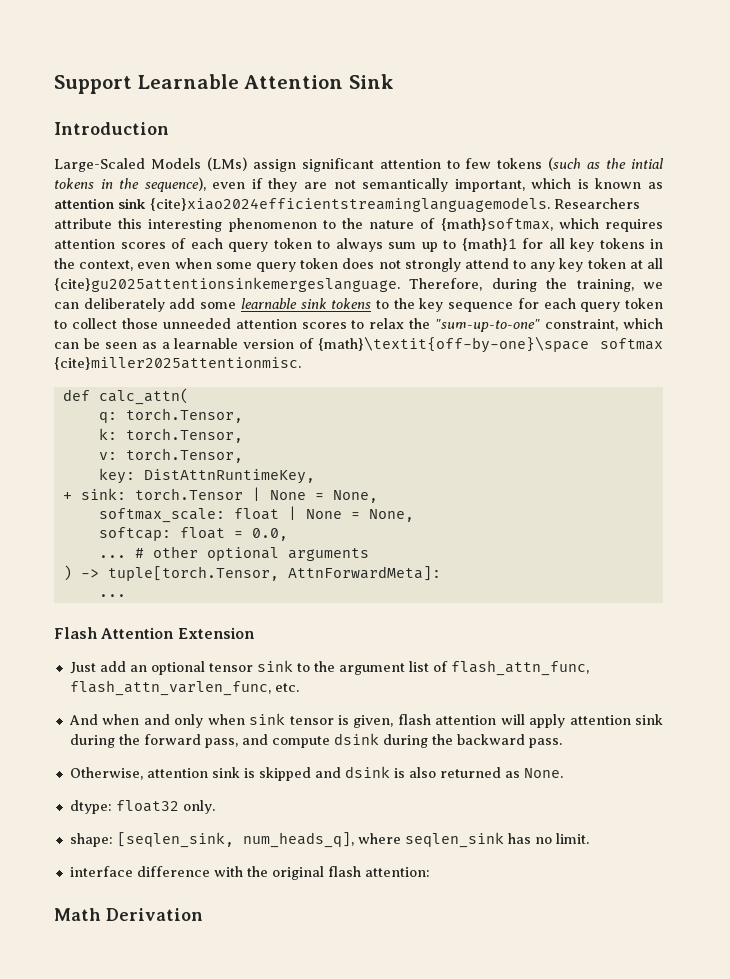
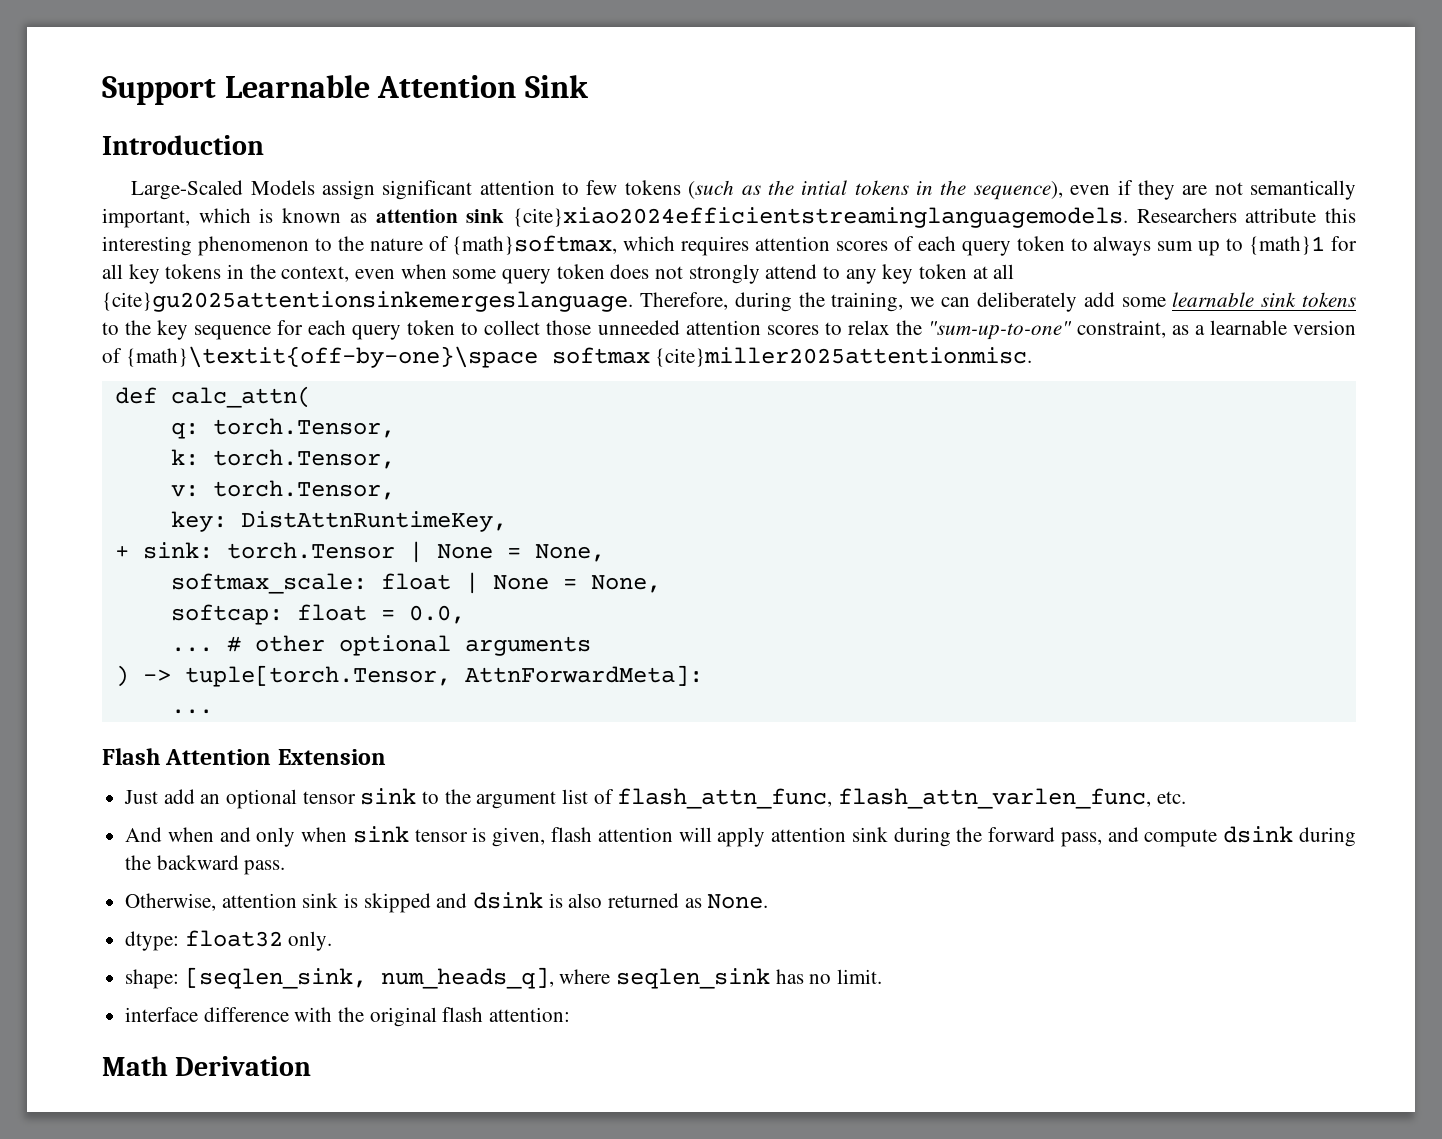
- Large-Scaled Models (LMs) assign significant attention to few tokens (such as the intial tokens in the sequence), even if they are not semantically important, which is known as attention sink {cite}xiao2024efficientstreaminglanguagemodels.
+ Large-Scaled Models assign significant attention to few tokens (such as the intial tokens in the sequence), even if they are not semantically important, which is known as attention sink {cite}xiao2024efficientstreaminglanguagemodels.
- Therefore, during the training, we can deliberately add some learnable sink tokens to the key sequence for each query token to collect those unneeded attention scores to relax the "sum-up-to-one" constraint, which can be seen as a learnable version of {math}\textit{off-by-one}\space softmax {cite}miller2025attentionmisc.
+ Therefore, during the training, we can deliberately add some learnable sink tokens to the key sequence for each query token to collect those unneeded attention scores to relax the "sum-up-to-one" constraint, as a learnable version of {math}\textit{off-by-one}\space softmax {cite}miller2025attentionmisc.

